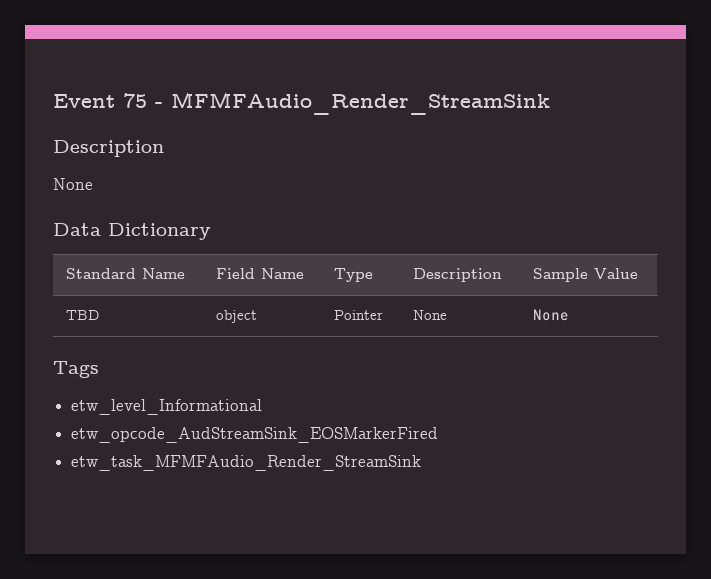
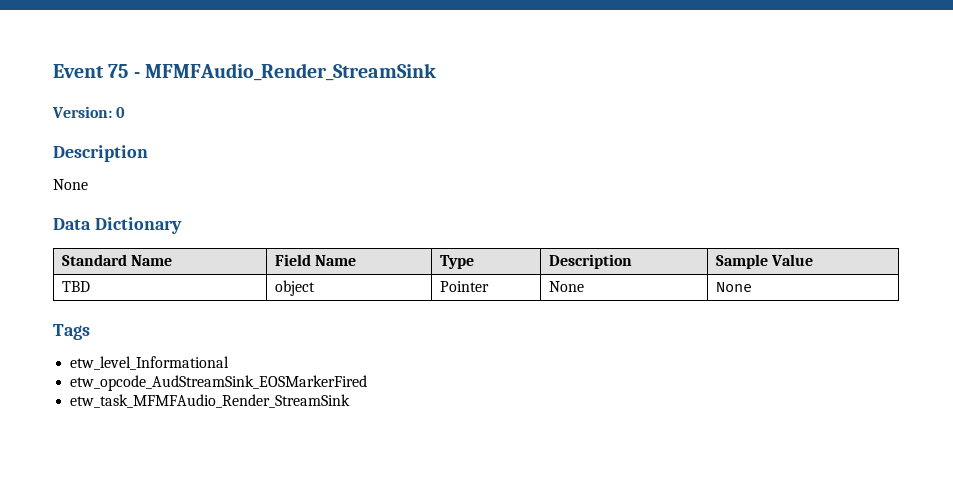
+ Version: 0

